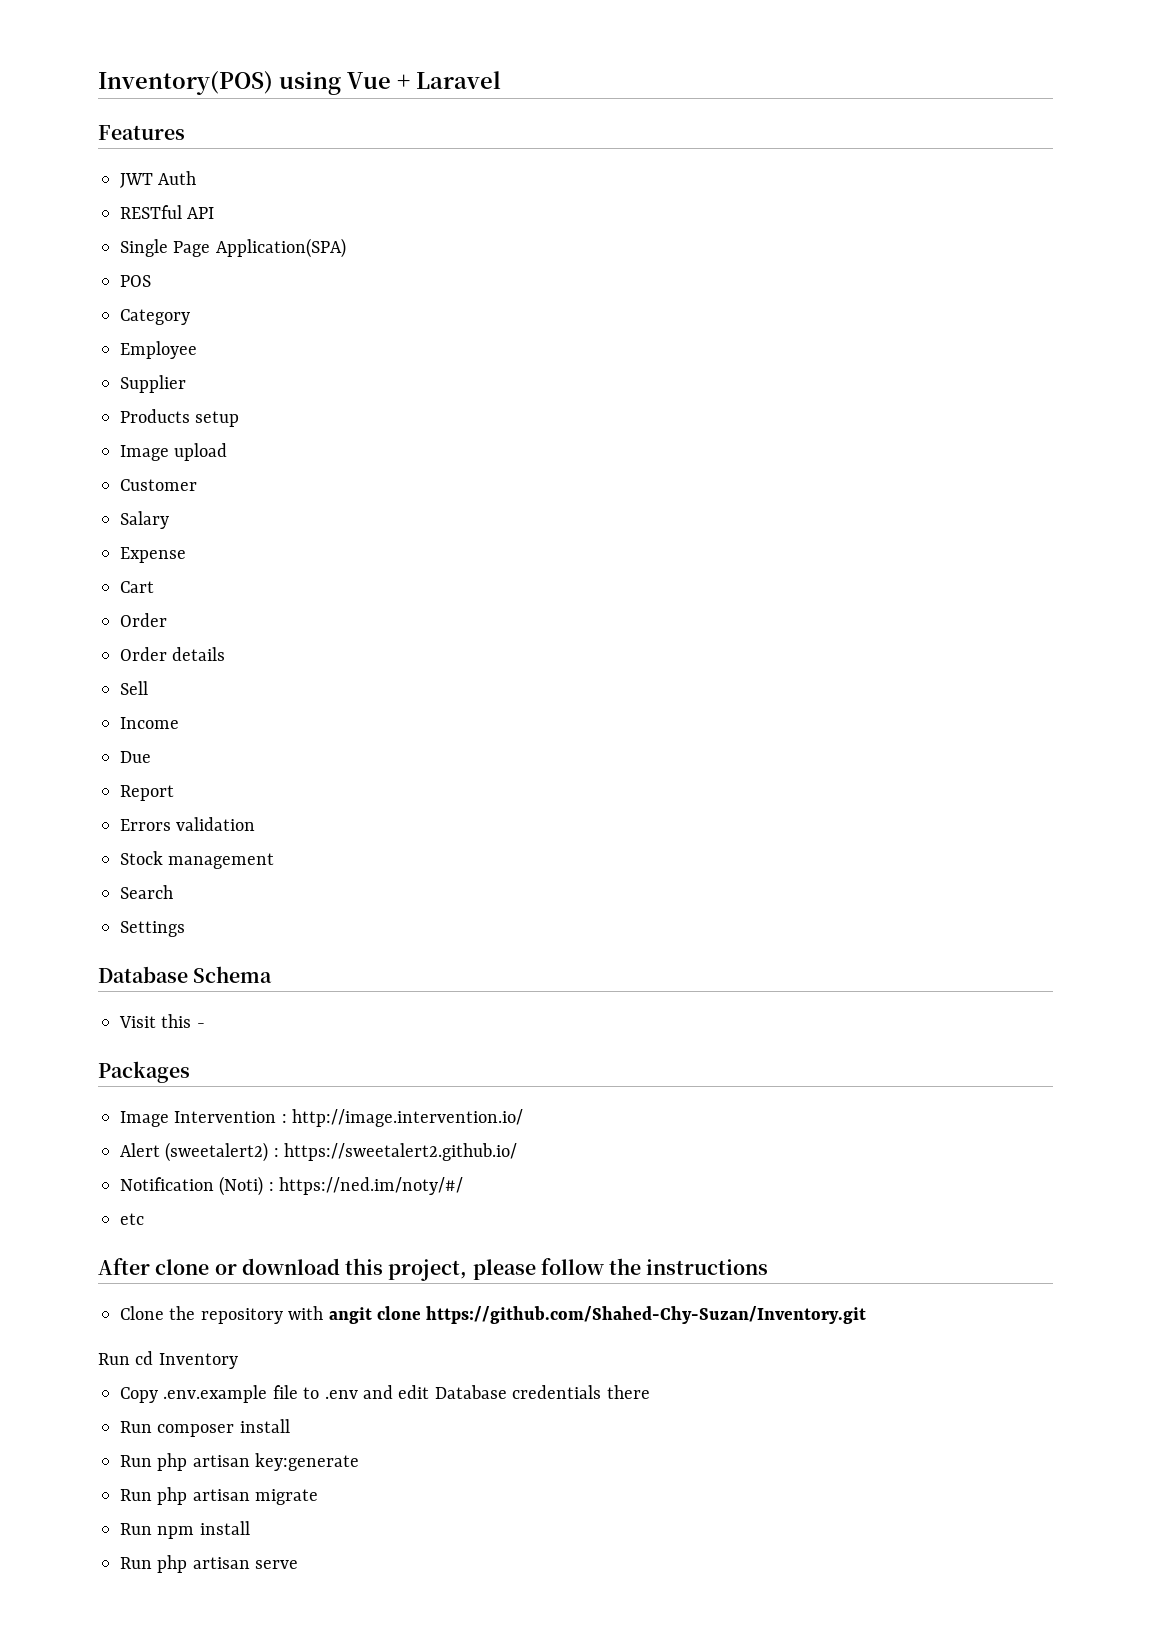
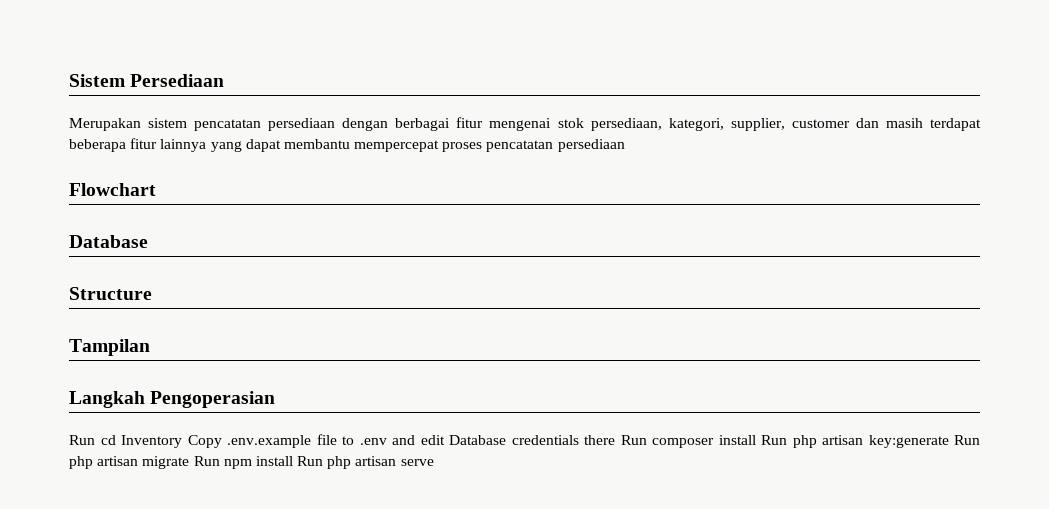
- Inventory(POS) using Vue + Laravel
- Features
- JWT Auth
- RESTful API
- Single Page Application(SPA)
- POS
- Category
- Employee
- Supplier
- Products setup
- Image upload
- Customer
- Salary
- Expense
- Cart
- Order
- Order details
- Sell
- Income
- Due
- Report
- Errors validation
- Stock management
- Search
- Settings
- Database Schema
- Visit this -
- Packages
- Image Intervention : http://image.intervention.io/
- Alert (sweetalert2) : https://sweetalert2.github.io/
- Notification (Noti) : https://ned.im/noty/#/
- etc
- After clone or download this project, please follow the instructions
- Clone the repository with angit clone https://github.com/Shahed-Chy-Suzan/Inventory.git
+ Sistem Persediaan
+ Merupakan sistem pencatatan persediaan dengan berbagai fitur mengenai stok persediaan, kategori, supplier, customer dan masih terdapat beberapa fitur lainnya yang dapat membantu mempercepat proses pencatatan persediaan
+ Flowchart
+ Database
+ Structure
+ Tampilan
+ Langkah Pengoperasian
- Run cd Inventory
- Copy .env.example file to .env and edit Database credentials there
- Run composer install
- Run php artisan key:generate
- Run php artisan migrate
- Run npm install
- Run php artisan serve
+ Run cd Inventory Copy .env.example file to .env and edit Database credentials there Run composer install Run php artisan key:generate Run php artisan migrate Run npm install Run php artisan serve

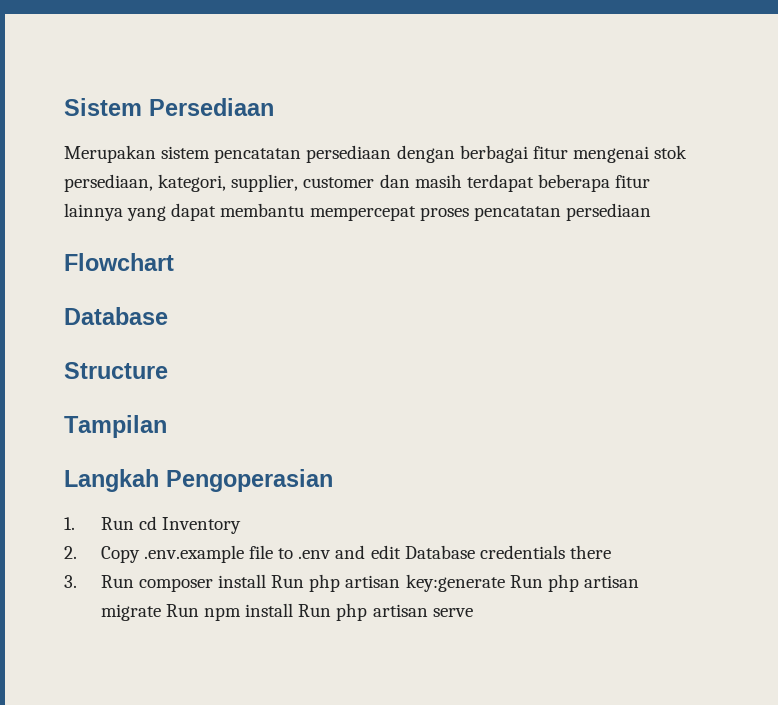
- Run cd Inventory Copy .env.example file to .env and edit Database credentials there Run composer install Run php artisan key:generate Run php artisan migrate Run npm install Run php artisan serve
+ 1. Run cd Inventory
+ 2. Copy .env.example file to .env and edit Database credentials there
+ 3. Run composer install Run php artisan key:generate Run php artisan migrate Run npm install Run php artisan serve

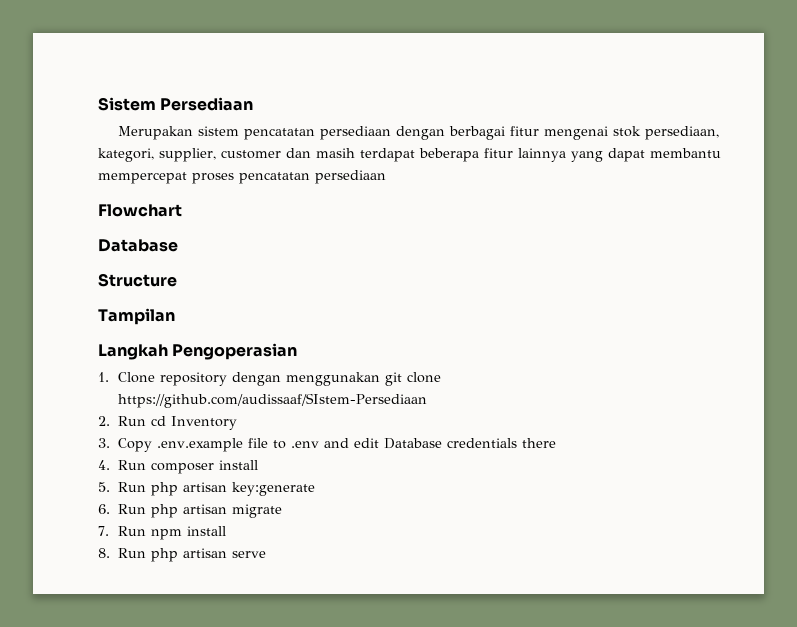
- 1. Run cd Inventory
+ 1. Clone repository dengan menggunakan git clone https://github.com/audissaaf/SIstem-Persediaan
+ 2. Run cd Inventory
- 2. Copy .env.example file to .env and edit Database credentials there
+ 3. Copy .env.example file to .env and edit Database credentials there
- 3. Run composer install Run php artisan key:generate Run php artisan migrate Run npm install Run php artisan serve
+ 4. Run composer install
+ 5. Run php artisan key:generate
+ 6. Run php artisan migrate
+ 7. Run npm install
+ 8. Run php artisan serve

